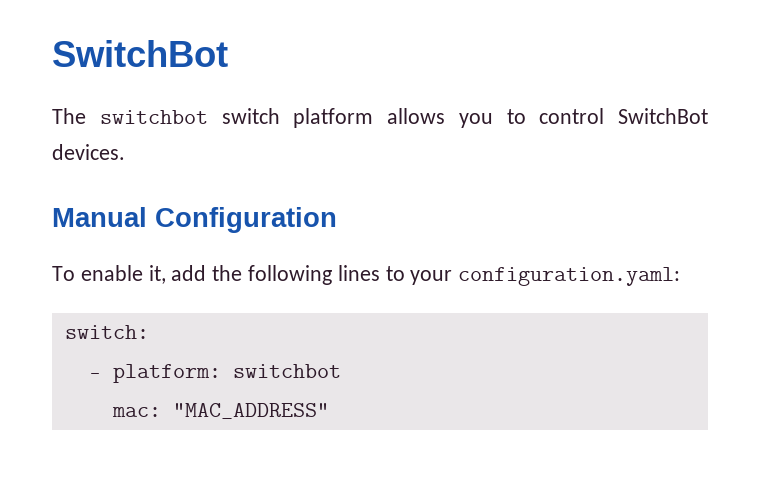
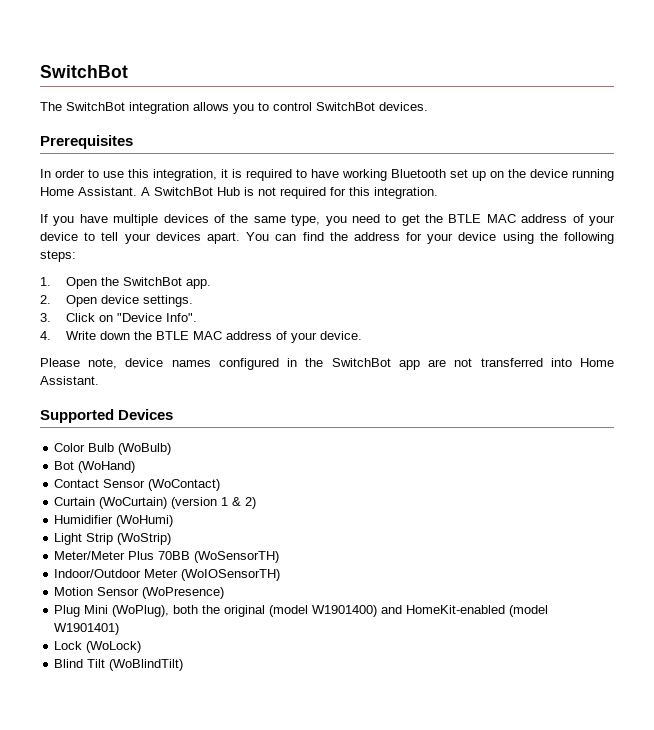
- The switchbot switch platform allows you to control SwitchBot devices.
+ The SwitchBot integration allows you to control SwitchBot devices.
- Manual Configuration
- To enable it, add the following lines to your configuration.yaml:
- switch:
- - platform: switchbot
- mac: "MAC_ADDRESS"
+ Prerequisites
+ In order to use this integration, it is required to have working Bluetooth set up on the device running Home Assistant. A SwitchBot Hub is not required for this integration.
+ If you have multiple devices of the same type, you need to get the BTLE MAC address of your device to tell your devices apart. You can find the address for your device using the following steps:
+ 1. Open the SwitchBot app.
+ 2. Open device settings.
+ 3. Click on "Device Info".
+ 4. Write down the BTLE MAC address of your device.
+ Please note, device names configured in the SwitchBot app are not transferred into Home Assistant.
+ Supported Devices
+ Color Bulb (WoBulb)
+ Bot (WoHand)
+ Contact Sensor (WoContact)
+ Curtain (WoCurtain) (version 1 & 2)
+ Humidifier (WoHumi)
+ Light Strip (WoStrip)
+ Meter/Meter Plus 70BB (WoSensorTH)
+ Indoor/Outdoor Meter (WoIOSensorTH)
+ Motion Sensor (WoPresence)
+ Plug Mini (WoPlug), both the original (model W1901400) and HomeKit-enabled (model W1901401)
+ Lock (WoLock)
+ Blind Tilt (WoBlindTilt)

